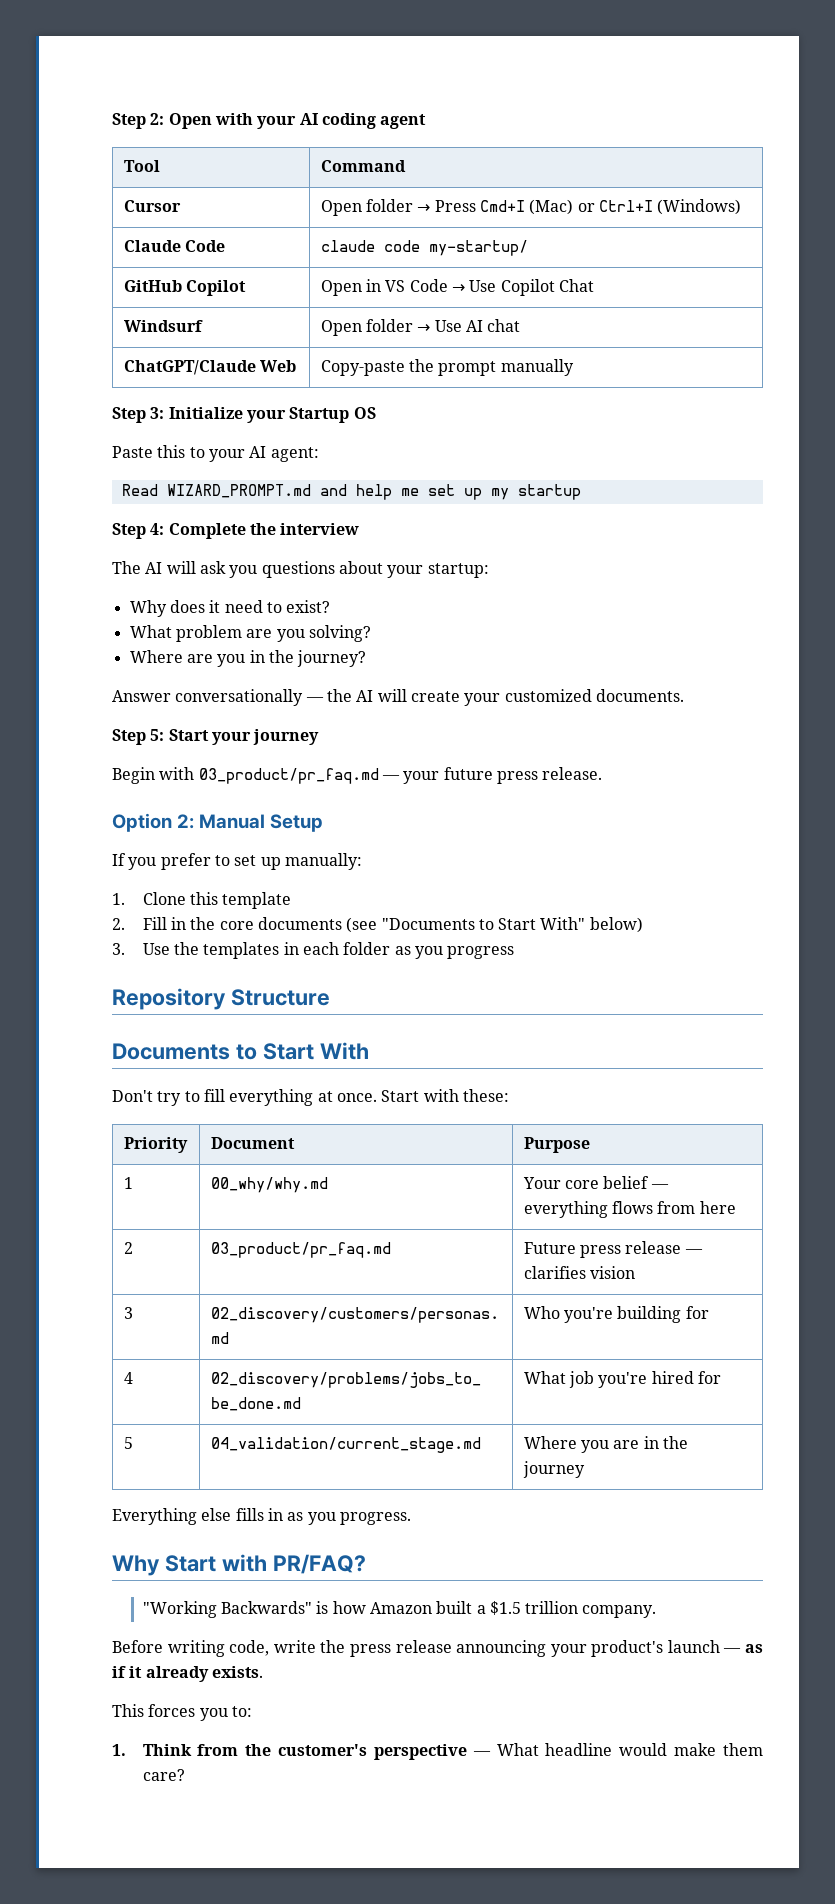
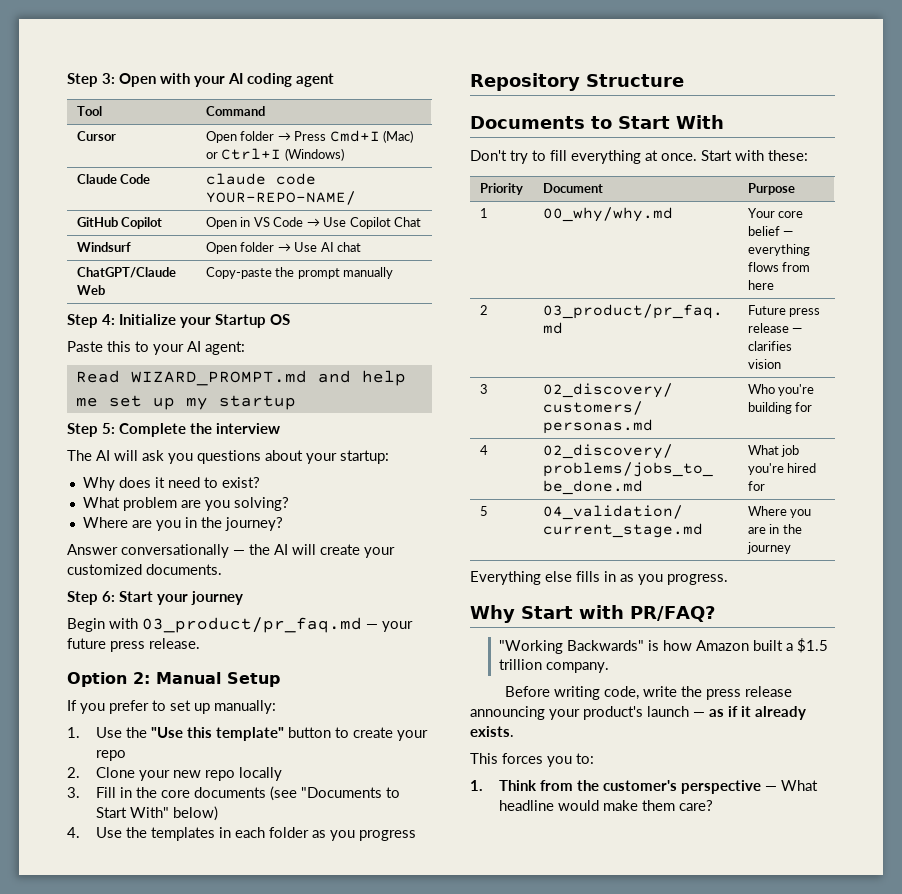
- Step 2: Open with your AI coding agent
+ Step 3: Open with your AI coding agent
- Claude Code | claude code my-startup/
+ Claude Code | claude code YOUR-REPO-NAME/
- Step 3: Initialize your Startup OS
+ Step 4: Initialize your Startup OS
- Step 4: Complete the interview
+ Step 5: Complete the interview
- Step 5: Start your journey
+ Step 6: Start your journey
- 1. Clone this template
- 2. Fill in the core documents (see "Documents to Start With" below)
+ 1. Use the "Use this template" button to create your repo
+ 2. Clone your new repo locally
+ 3. Fill in the core documents (see "Documents to Start With" below)
- 3. Use the templates in each folder as you progress
+ 4. Use the templates in each folder as you progress

